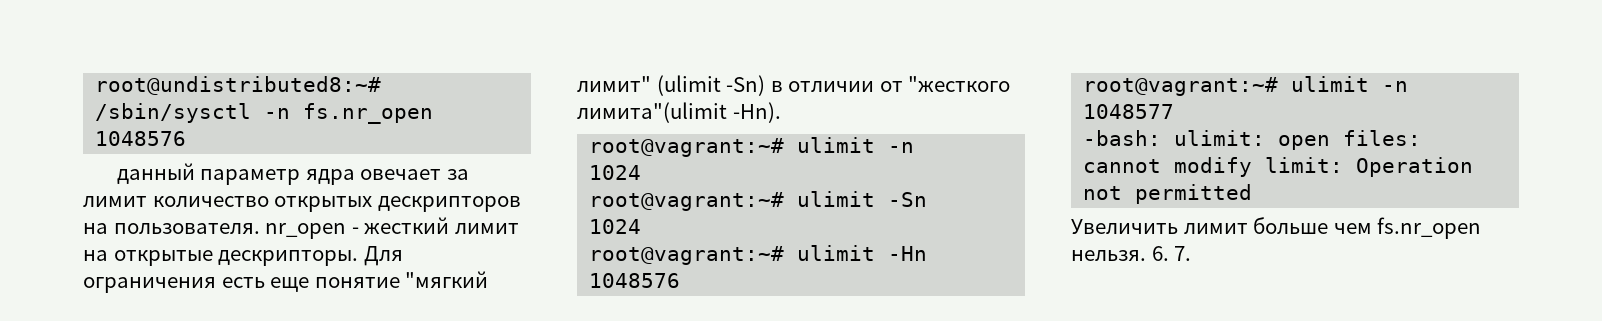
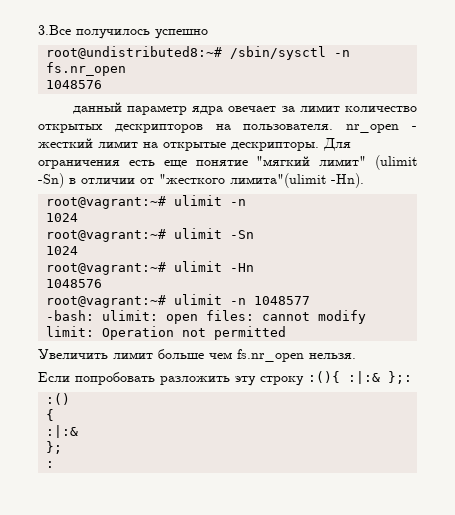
+ 3.Все получилось успешно
- Увеличить лимит больше чем fs.nr_open нельзя. 6. 7.
+ Увеличить лимит больше чем fs.nr_open нельзя.
+ Если попробовать разложить эту строку :(){ :|:& };:
+ :()
+ {
+ :|:&
+ };
+ :

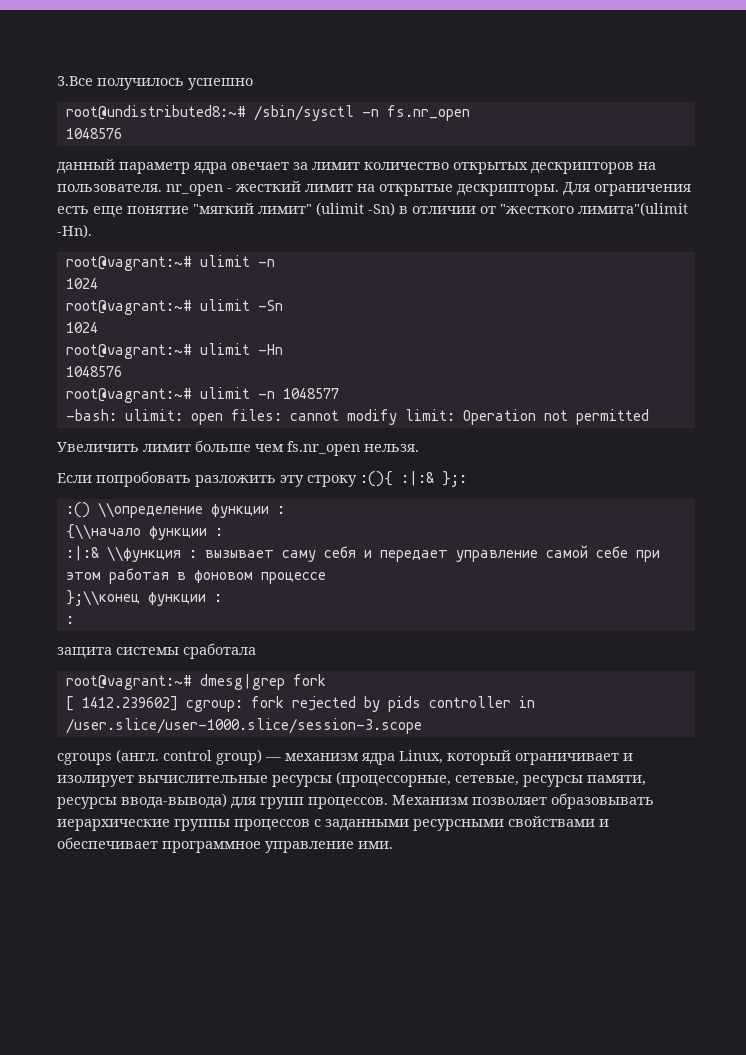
- :()
- {
- :|:&
- };
+ :() \\определение функции :
+ {\\начало функции :
+ :|:& \\функция : вызывает саму себя и передает управление самой себе при этом работая в фоновом процессе
+ };\\конец функции :
  :
+ защита системы сработала
+ root@vagrant:~# dmesg|grep fork
+ [ 1412.239602] cgroup: fork rejected by pids controller in /user.slice/user-1000.slice/session-3.scope
+ cgroups (англ. control group) — механизм ядра Linux, который ограничивает и изолирует вычислительные ресурсы (процессорные, сетевые, ресурсы памяти, ресурсы ввода-вывода) для групп процессов. Механизм позволяет образовывать иерархические группы процессов с заданными ресурсными свойствами и обеспечивает программное управление ими.

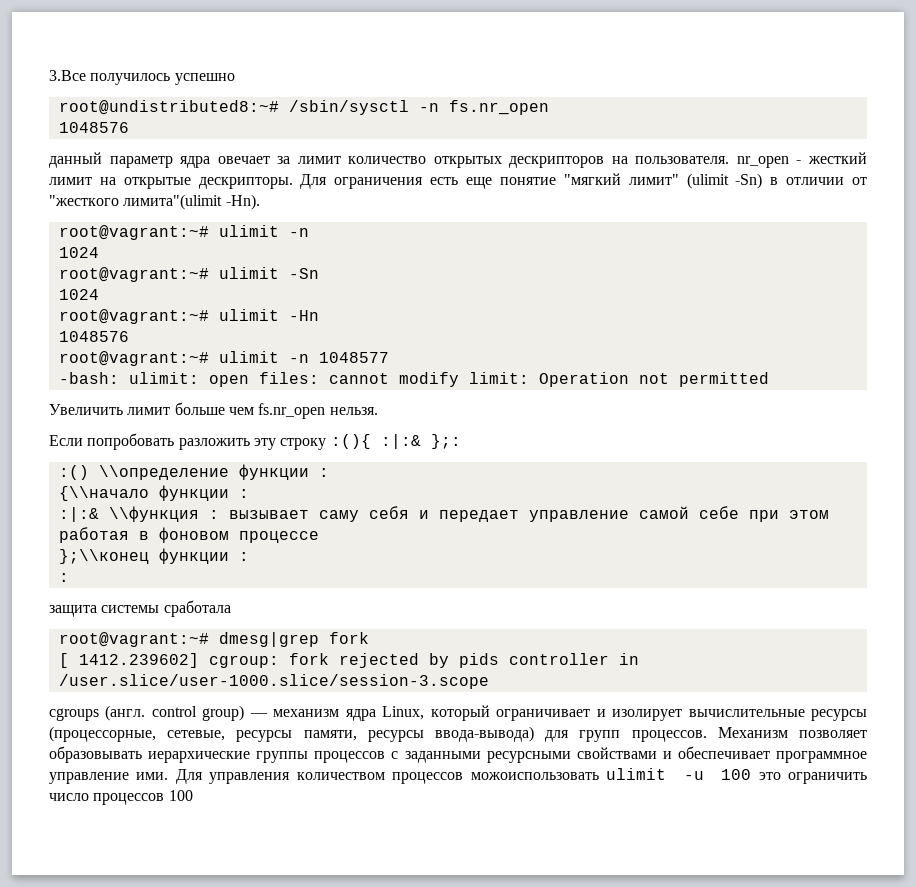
+ Для управления количеством процессов можоиспользовать ulimit -u 100 это ограничить число процессов 100

